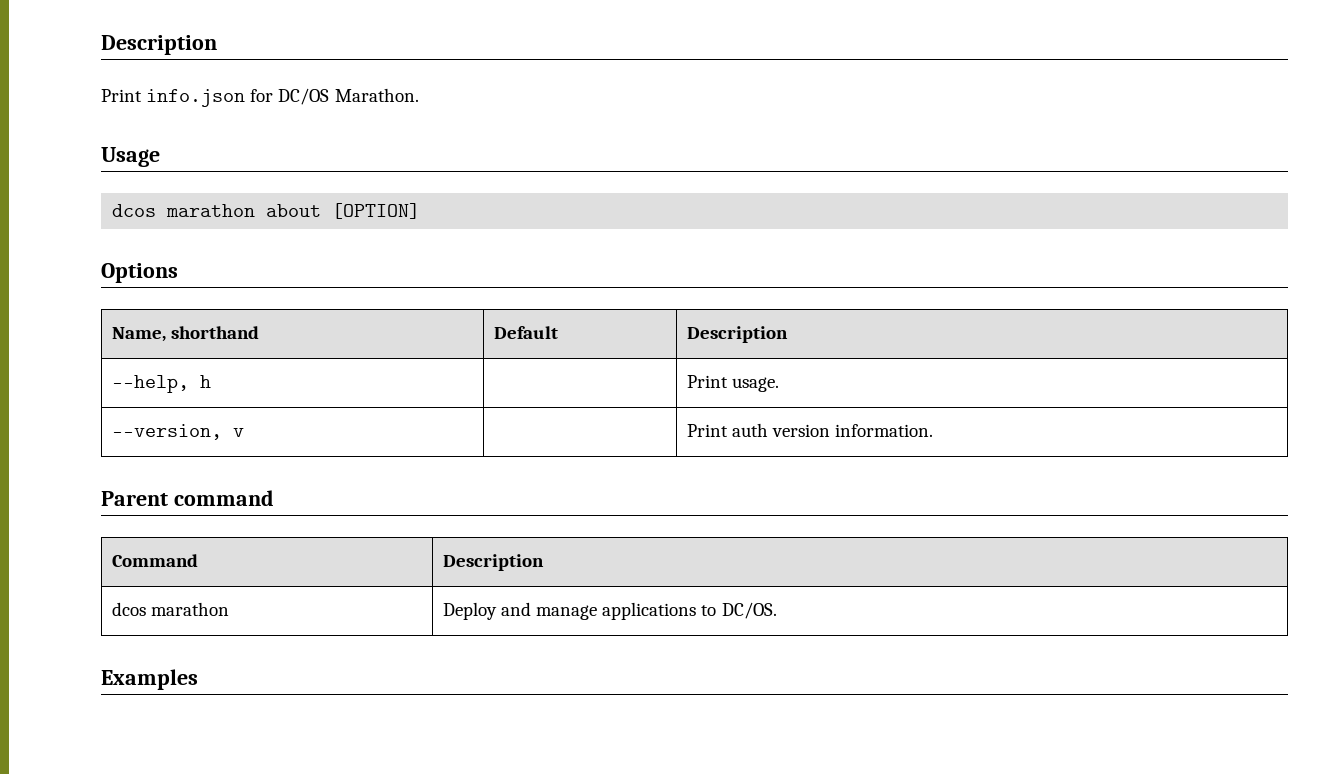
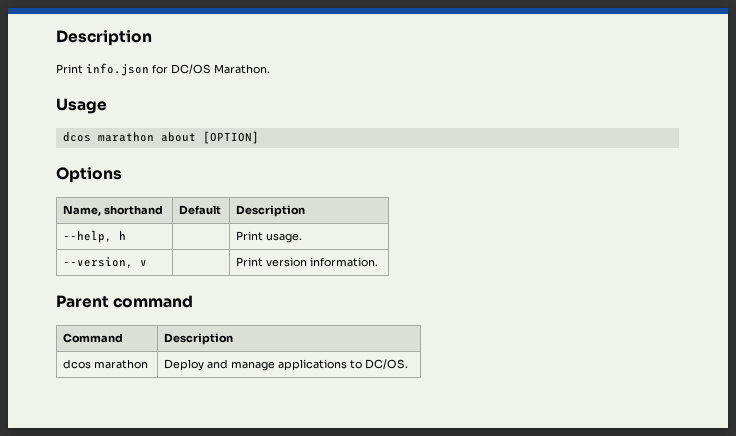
- --version, v | | Print auth version information.
+ --version, v | | Print version information.
- Examples

